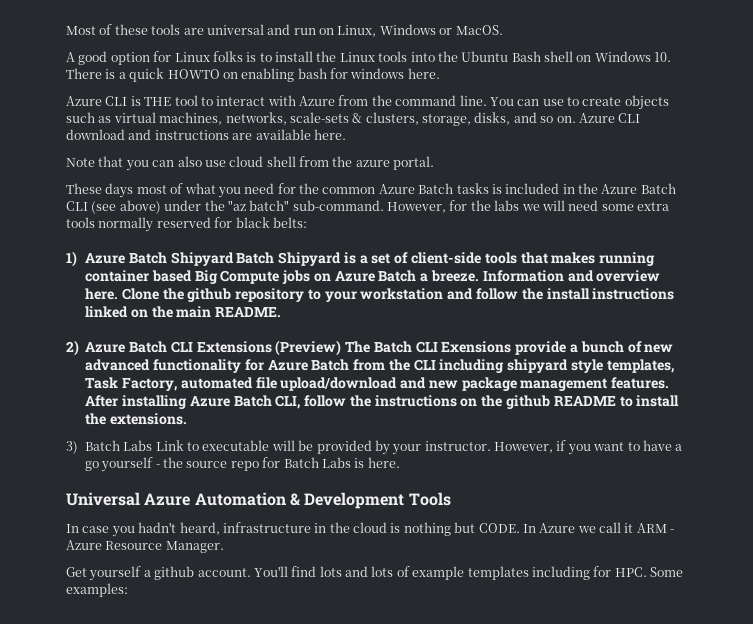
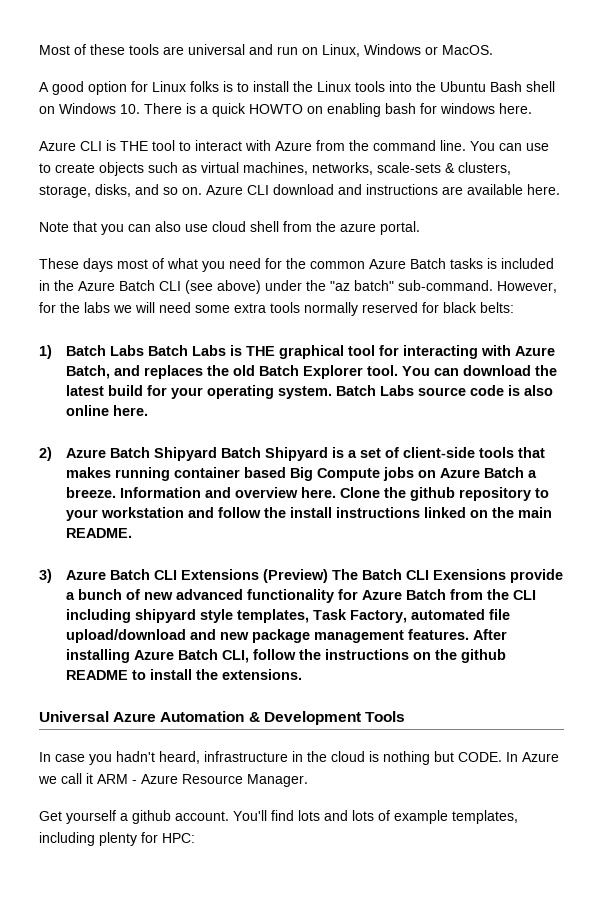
- 1) Azure Batch Shipyard Batch Shipyard is a set of client-side tools that makes running container based Big Compute jobs on Azure Batch a breeze.
+ 1) Batch Labs Batch Labs is THE graphical tool for interacting with Azure Batch, and replaces the old Batch Explorer tool. You can download the latest build for your operating system. Batch Labs source code is also online here.
+ 2) Azure Batch Shipyard Batch Shipyard is a set of client-side tools that makes running container based Big Compute jobs on Azure Batch a breeze.
- 2) Azure Batch CLI Extensions (Preview) The Batch CLI Exensions provide a bunch of new advanced functionality for Azure Batch from the CLI including shipyard style templates, Task Factory, automated file upload/download and new package management features.
+ 3) Azure Batch CLI Extensions (Preview) The Batch CLI Exensions provide a bunch of new advanced functionality for Azure Batch from the CLI including shipyard style templates, Task Factory, automated file upload/download and new package management features.
- 3) Batch Labs Link to executable will be provided by your instructor. However, if you want to have a go yourself - the source repo for Batch Labs is here.
- You'll find lots and lots of example templates including for HPC. Some examples:
+ You'll find lots and lots of example templates, including plenty for HPC:

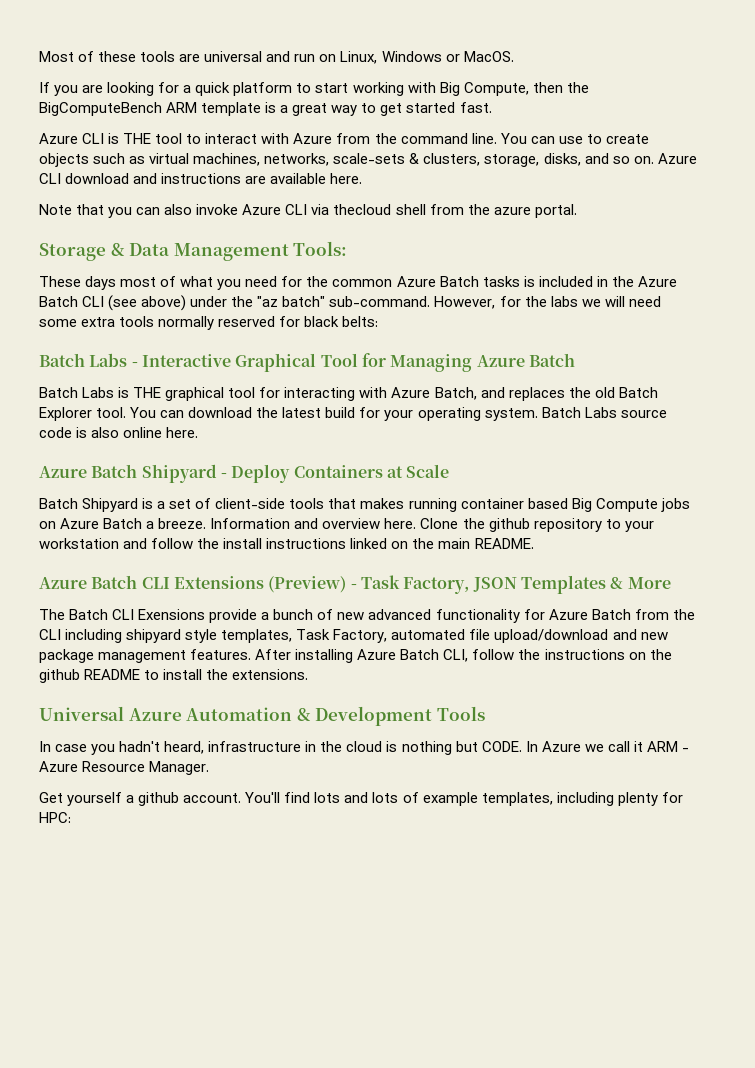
- A good option for Linux folks is to install the Linux tools into the Ubuntu Bash shell on Windows 10. There is a quick HOWTO on enabling bash for windows here.
+ If you are looking for a quick platform to start working with Big Compute, then the BigComputeBench ARM template is a great way to get started fast.
- Note that you can also use cloud shell from the azure portal.
+ Note that you can also invoke Azure CLI via thecloud shell from the azure portal.
+ Storage & Data Management Tools:
- 1) Batch Labs Batch Labs is THE graphical tool for interacting with Azure Batch, and replaces the old Batch Explorer tool.
+ Batch Labs - Interactive Graphical Tool for Managing Azure Batch
+ Batch Labs is THE graphical tool for interacting with Azure Batch, and replaces the old Batch Explorer tool.
- 2) Azure Batch Shipyard Batch Shipyard is a set of client-side tools that makes running container based Big Compute jobs on Azure Batch a breeze.
+ Azure Batch Shipyard - Deploy Containers at Scale
+ Batch Shipyard is a set of client-side tools that makes running container based Big Compute jobs on Azure Batch a breeze.
- 3) Azure Batch CLI Extensions (Preview) The Batch CLI Exensions provide a bunch of new advanced functionality for Azure Batch from the CLI including shipyard style templates, Task Factory, automated file upload/download and new package management features.
+ Azure Batch CLI Extensions (Preview) - Task Factory, JSON Templates & More
+ The Batch CLI Exensions provide a bunch of new advanced functionality for Azure Batch from the CLI including shipyard style templates, Task Factory, automated file upload/download and new package management features.

